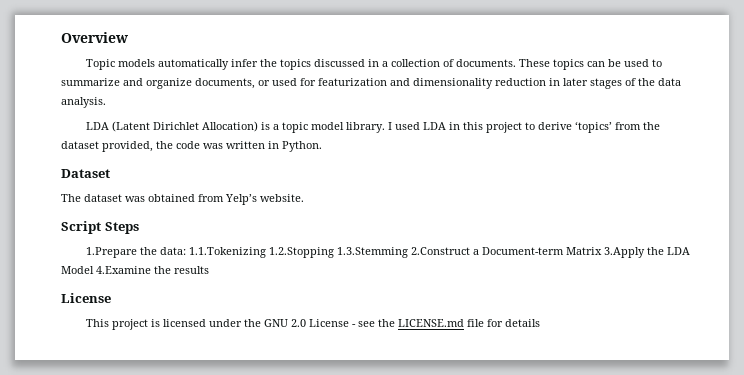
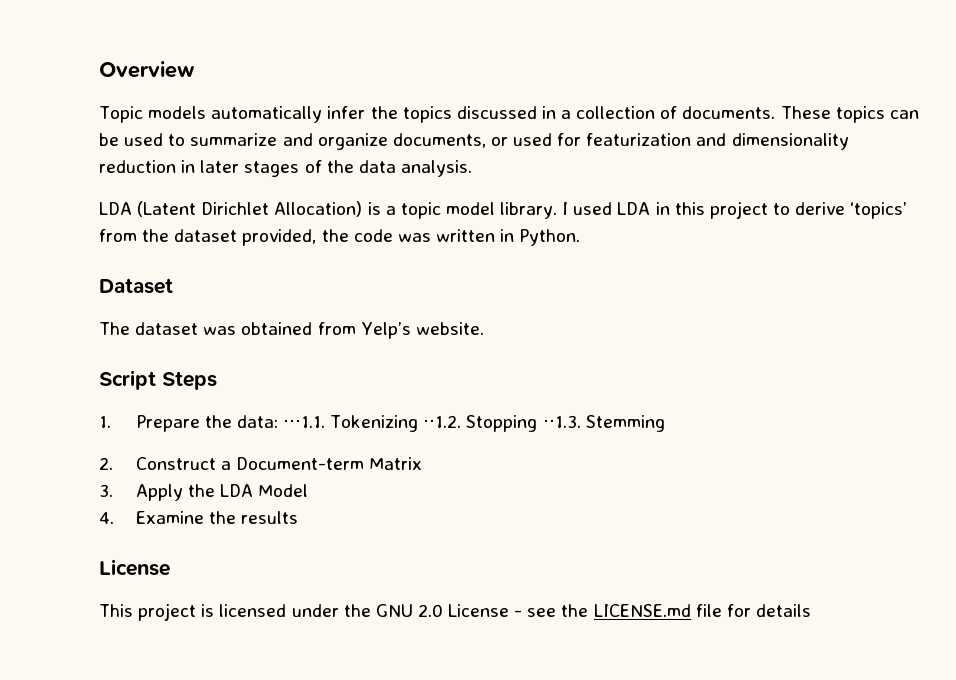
- 1.Prepare the data: 1.1.Tokenizing 1.2.Stopping 1.3.Stemming 2.Construct a Document-term Matrix 3.Apply the LDA Model 4.Examine the results
+ 1. Prepare the data: ⋅⋅⋅1.1. Tokenizing ⋅⋅1.2. Stopping ⋅⋅1.3. Stemming
+ 2. Construct a Document-term Matrix
+ 3. Apply the LDA Model
+ 4. Examine the results

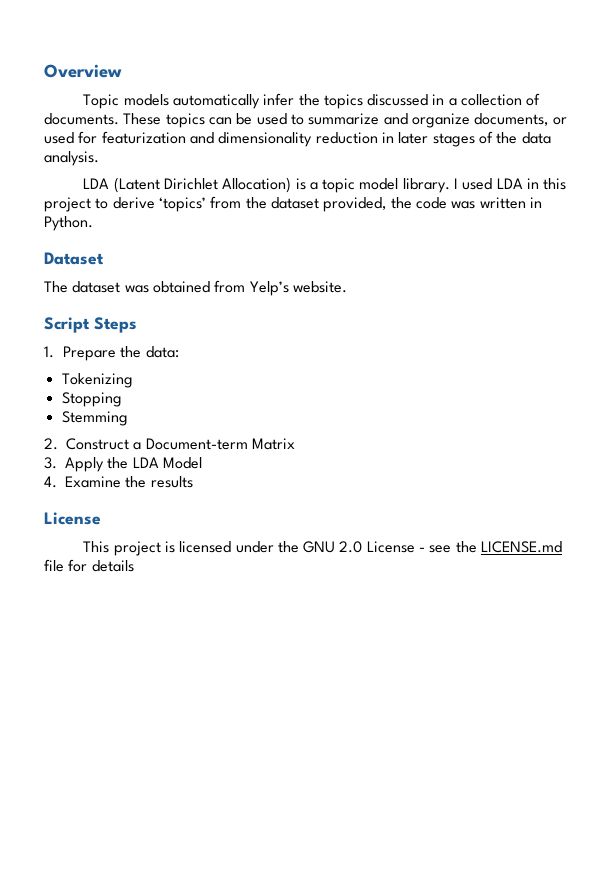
- 1. Prepare the data: ⋅⋅⋅1.1. Tokenizing ⋅⋅1.2. Stopping ⋅⋅1.3. Stemming
+ 1. Prepare the data:
+ Tokenizing
+ Stopping
+ Stemming

